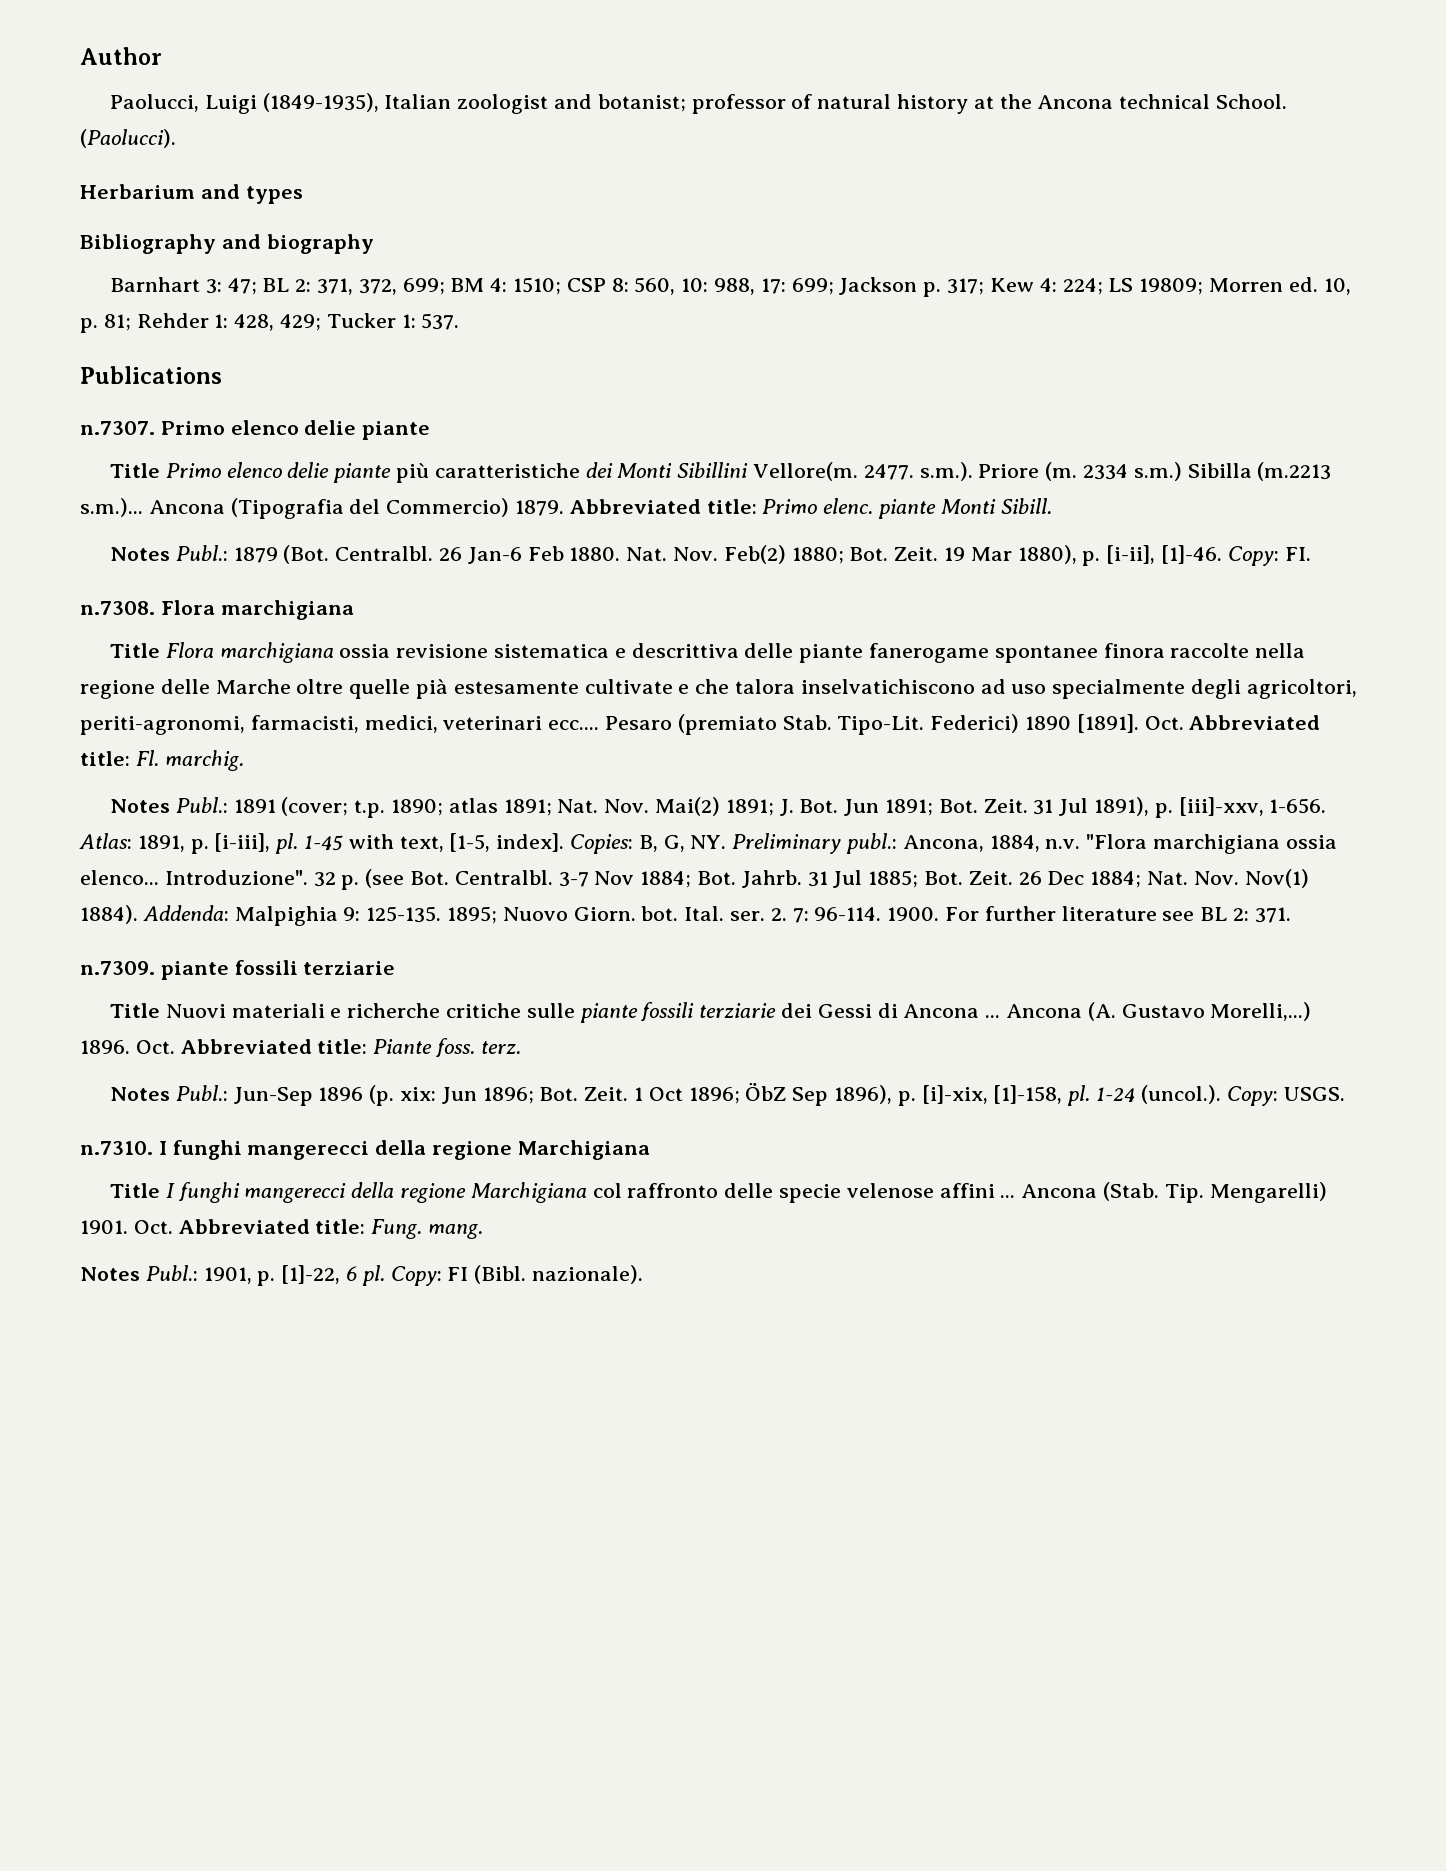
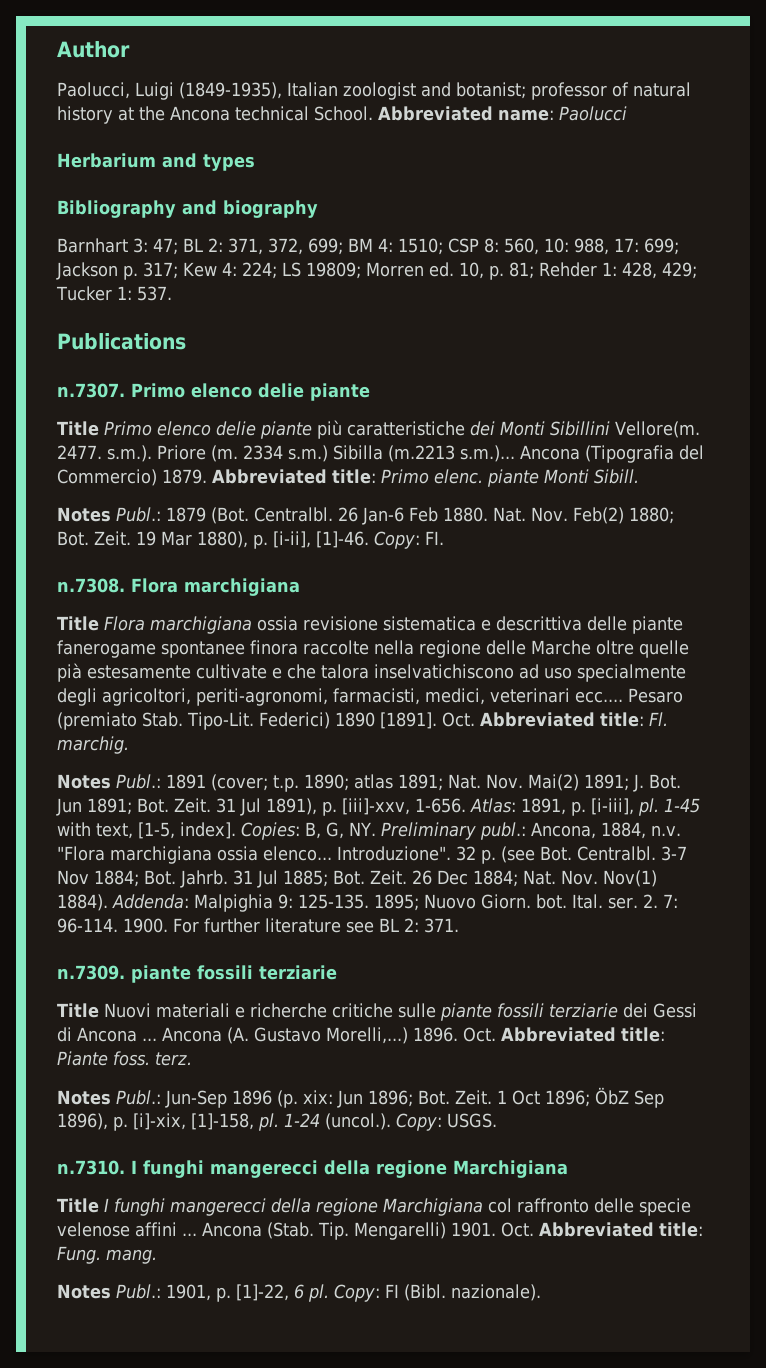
- (Paolucci).
+ Abbreviated name: Paolucci

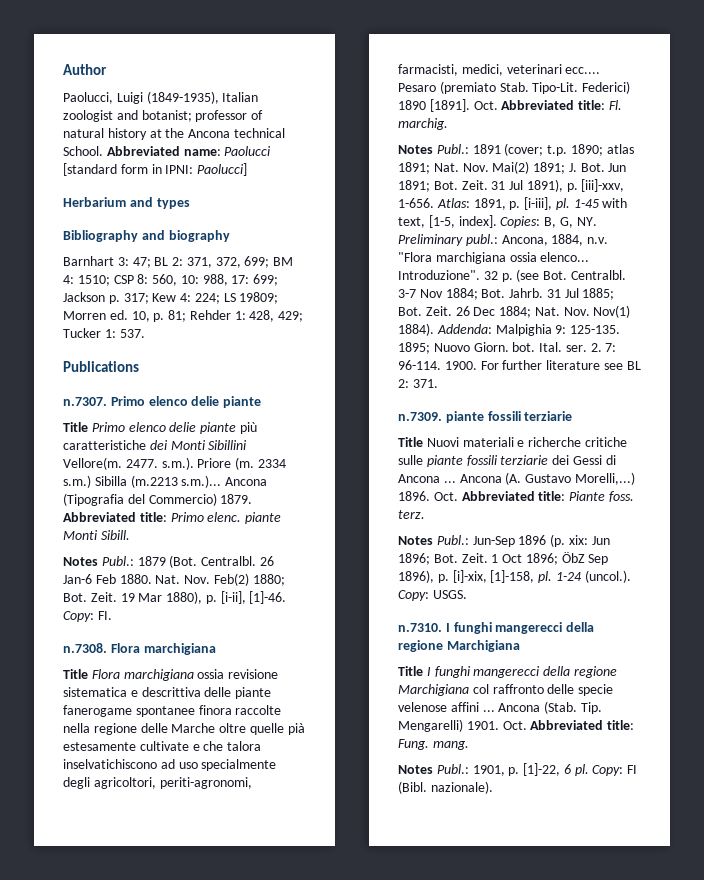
- Abbreviated name: Paolucci
+ Abbreviated name: Paolucci [standard form in IPNI: Paolucci]

